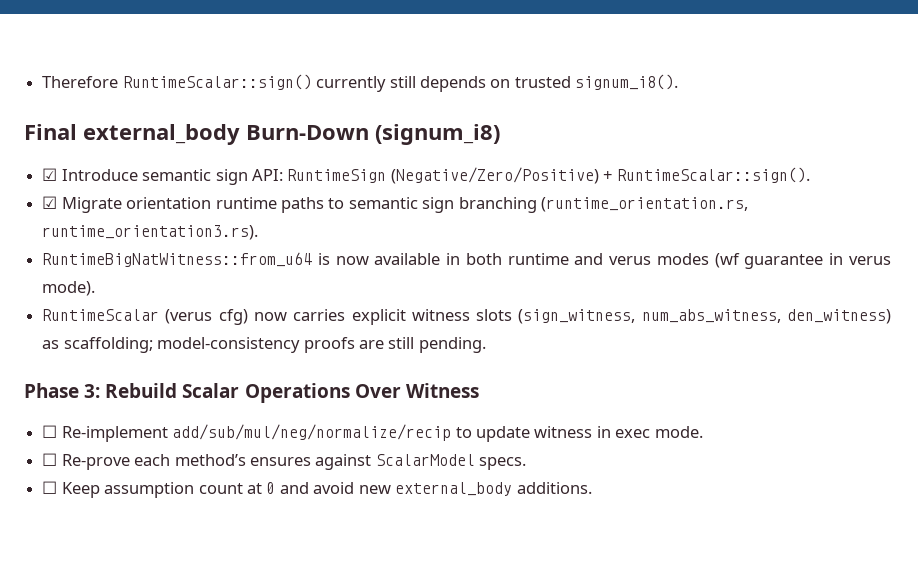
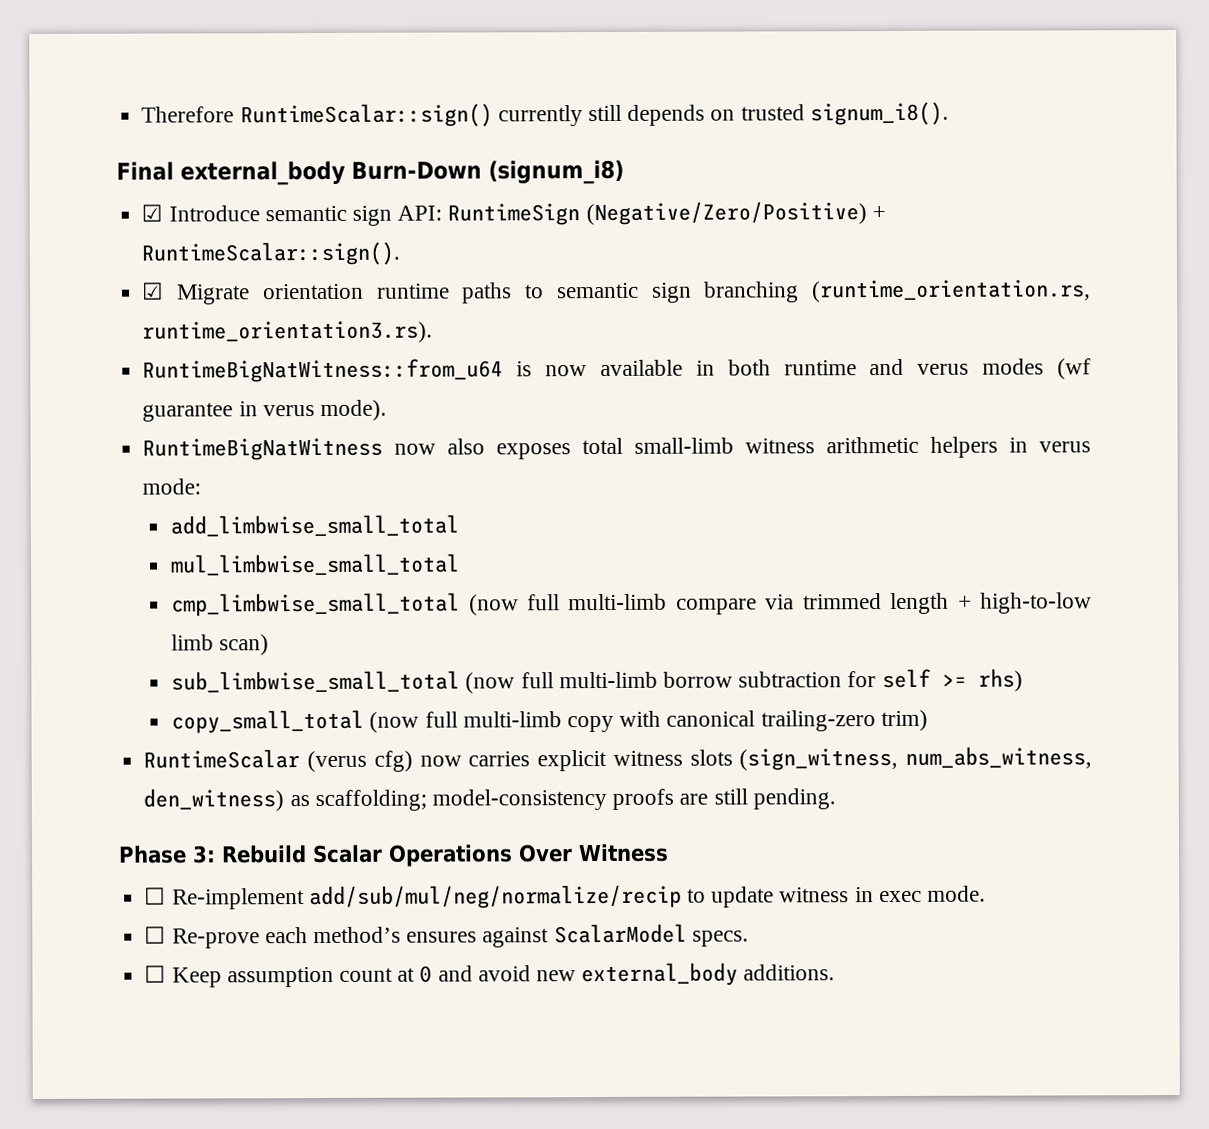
+ RuntimeBigNatWitness now also exposes total small-limb witness arithmetic helpers in verus mode:
+ add_limbwise_small_total
+ mul_limbwise_small_total
+ cmp_limbwise_small_total (now full multi-limb compare via trimmed length + high-to-low limb scan)
+ sub_limbwise_small_total (now full multi-limb borrow subtraction for self >= rhs)
+ copy_small_total (now full multi-limb copy with canonical trailing-zero trim)

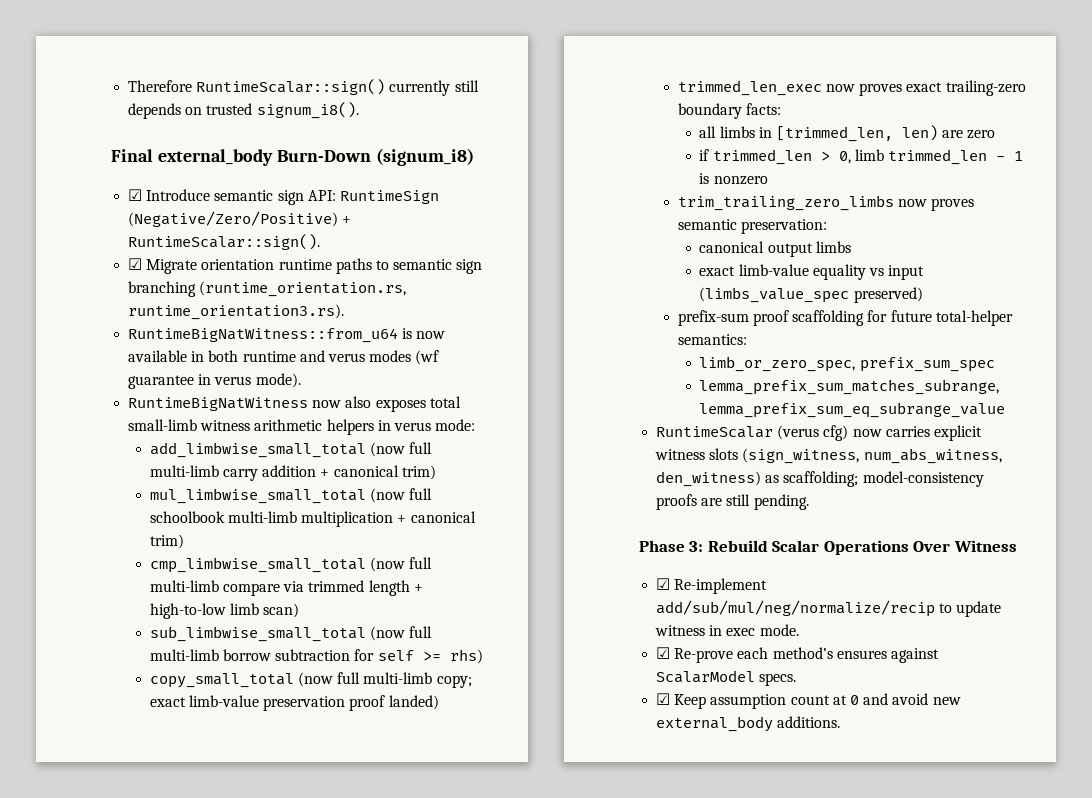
- add_limbwise_small_total
- mul_limbwise_small_total
+ add_limbwise_small_total (now full multi-limb carry addition + canonical trim)
+ mul_limbwise_small_total (now full schoolbook multi-limb multiplication + canonical trim)
- copy_small_total (now full multi-limb copy with canonical trailing-zero trim)
+ copy_small_total (now full multi-limb copy; exact limb-value preservation proof landed)
+ trimmed_len_exec now proves exact trailing-zero boundary facts:
+ all limbs in [trimmed_len, len) are zero
+ if trimmed_len > 0, limb trimmed_len - 1 is nonzero
+ trim_trailing_zero_limbs now proves semantic preservation:
+ canonical output limbs
+ exact limb-value equality vs input (limbs_value_spec preserved)
+ prefix-sum proof scaffolding for future total-helper semantics:
+ limb_or_zero_spec, prefix_sum_spec
+ lemma_prefix_sum_matches_subrange, lemma_prefix_sum_eq_subrange_value
- ☐ Re-implement add/sub/mul/neg/normalize/recip to update witness in exec mode.
+ ☑ Re-implement add/sub/mul/neg/normalize/recip to update witness in exec mode.
- ☐ Re-prove each method’s ensures against ScalarModel specs.
+ ☑ Re-prove each method’s ensures against ScalarModel specs.
- ☐ Keep assumption count at 0 and avoid new external_body additions.
+ ☑ Keep assumption count at 0 and avoid new external_body additions.

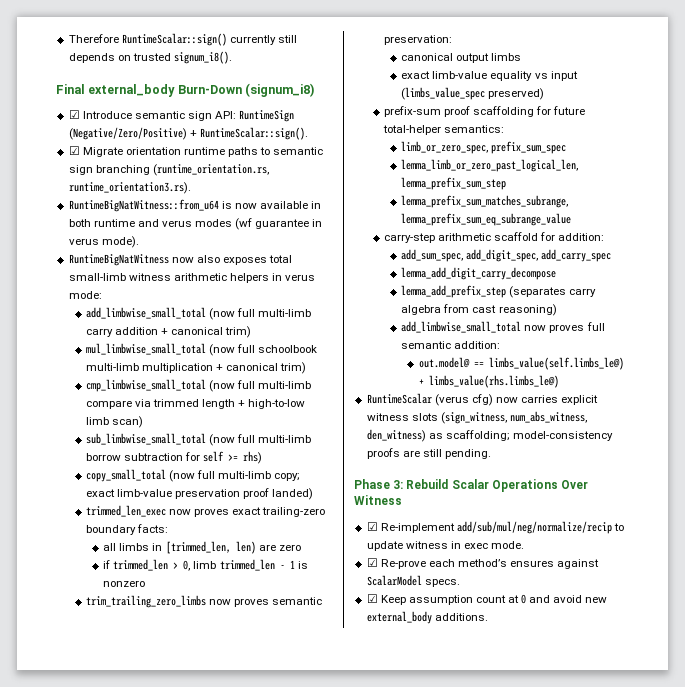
+ lemma_limb_or_zero_past_logical_len, lemma_prefix_sum_step
+ carry-step arithmetic scaffold for addition:
+ add_sum_spec, add_digit_spec, add_carry_spec
+ lemma_add_digit_carry_decompose
+ lemma_add_prefix_step (separates carry algebra from cast reasoning)
+ add_limbwise_small_total now proves full semantic addition:
+ out.model@ == limbs_value(self.limbs_le@) + limbs_value(rhs.limbs_le@)

